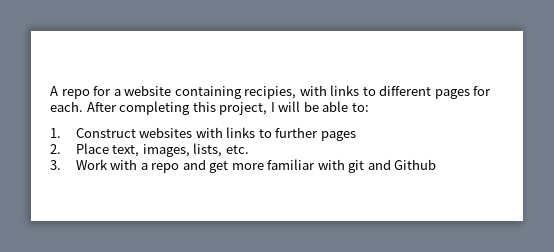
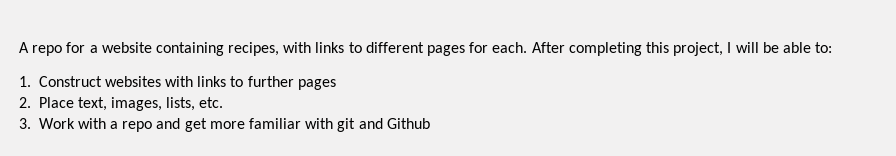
- A repo for a website containing recipies, with links to different pages for each.
+ A repo for a website containing recipes, with links to different pages for each.

